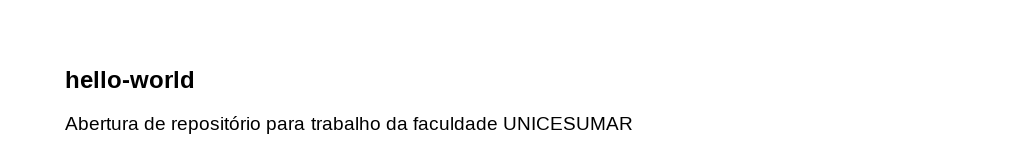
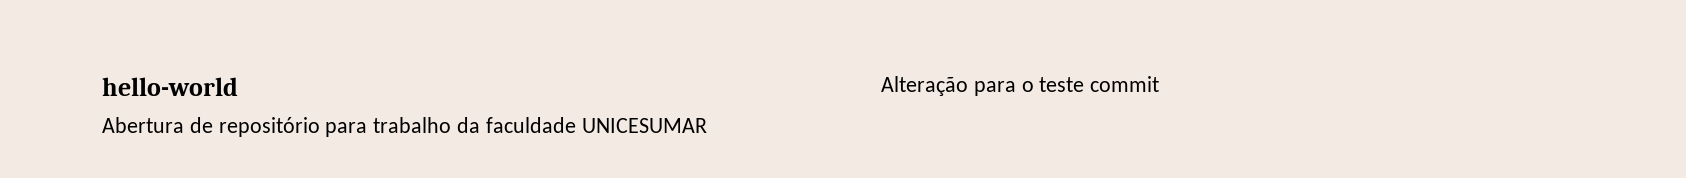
+ Alteração para o teste commit

